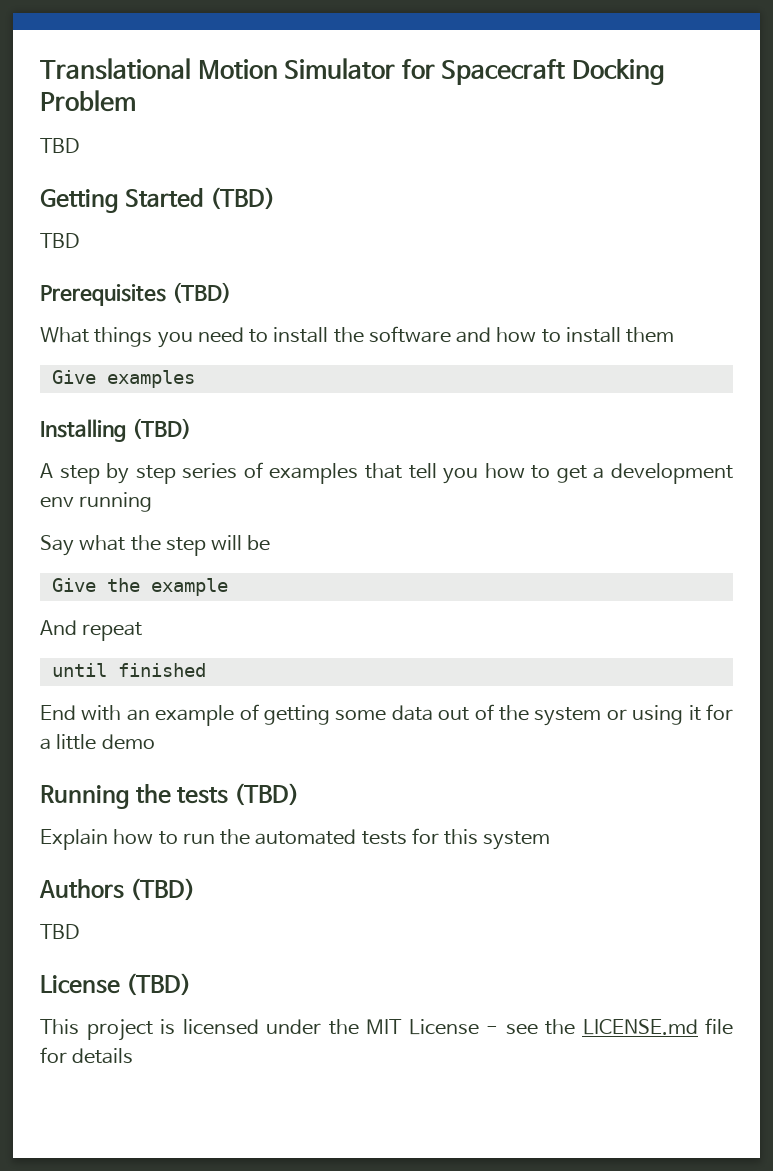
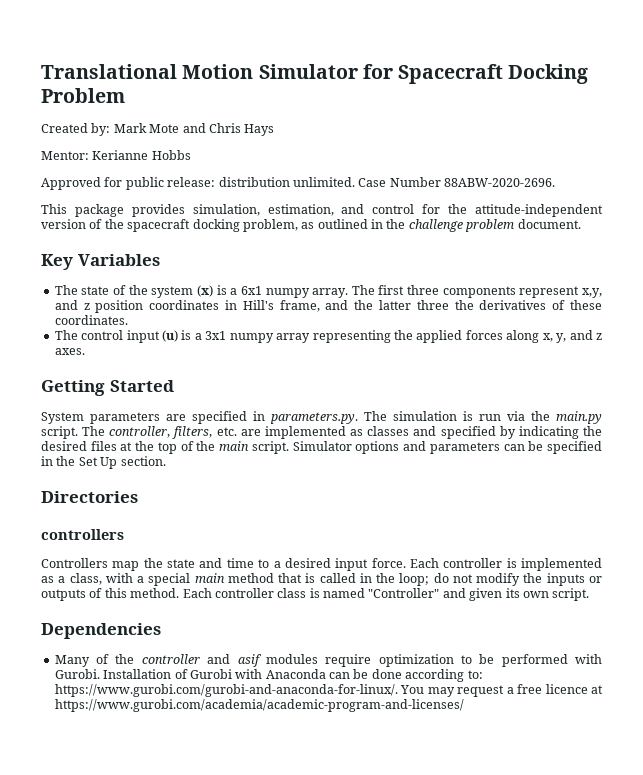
  Translational Motion Simulator for Spacecraft Docking Problem
- TBD
- Getting Started (TBD)
- TBD
- Prerequisites (TBD)
- What things you need to install the software and how to install them
- Give examples
- Installing (TBD)
- A step by step series of examples that tell you how to get a development env running
- Say what the step will be
- Give the example
- And repeat
- until finished
- End with an example of getting some data out of the system or using it for a little demo
- Running the tests (TBD)
- Explain how to run the automated tests for this system
- Authors (TBD)
- TBD
- License (TBD)
- This project is licensed under the MIT License - see the LICENSE.md file for details
+ Created by: Mark Mote and Chris Hays
+ Mentor: Kerianne Hobbs
+ Approved for public release: distribution unlimited. Case Number 88ABW-2020-2696.
+ This package provides simulation, estimation, and control for the attitude-independent version of the spacecraft docking problem, as outlined in the challenge problem document.
+ Key Variables
+ The state of the system (x) is a 6x1 numpy array. The first three components represent x,y, and z position coordinates in Hill's frame, and the latter three the derivatives of these coordinates.
+ The control input (u) is a 3x1 numpy array representing the applied forces along x, y, and z axes.
+ Getting Started
+ System parameters are specified in parameters.py. The simulation is run via the main.py script. The controller, filters, etc. are implemented as classes and specified by indicating the desired files at the top of the main script. Simulator options and parameters can be specified in the Set Up section.
+ Directories
+ controllers
+ Controllers map the state and time to a desired input force. Each controller is implemented as a class, with a special main method that is called in the loop; do not modify the inputs or outputs of this method. Each controller class is named "Controller" and given its own script.
+ Dependencies
+ Many of the controller and asif modules require optimization to be performed with Gurobi. Installation of Gurobi with Anaconda can be done according to: https://www.gurobi.com/gurobi-and-anaconda-for-linux/. You may request a free licence at https://www.gurobi.com/academia/academic-program-and-licenses/

